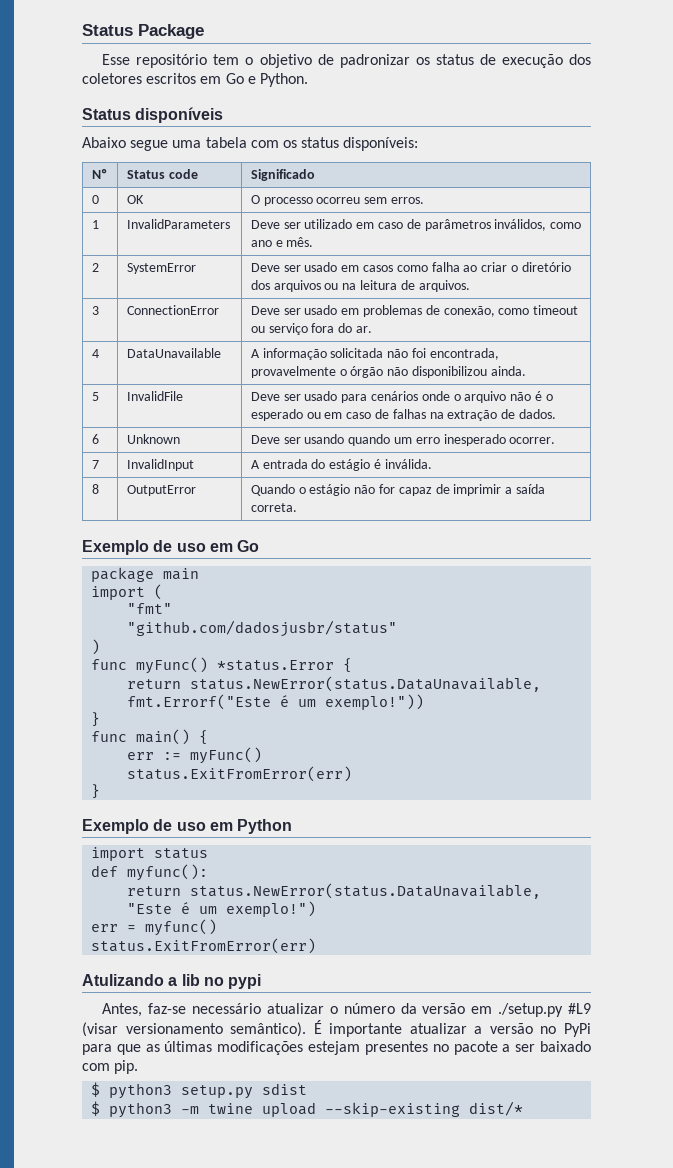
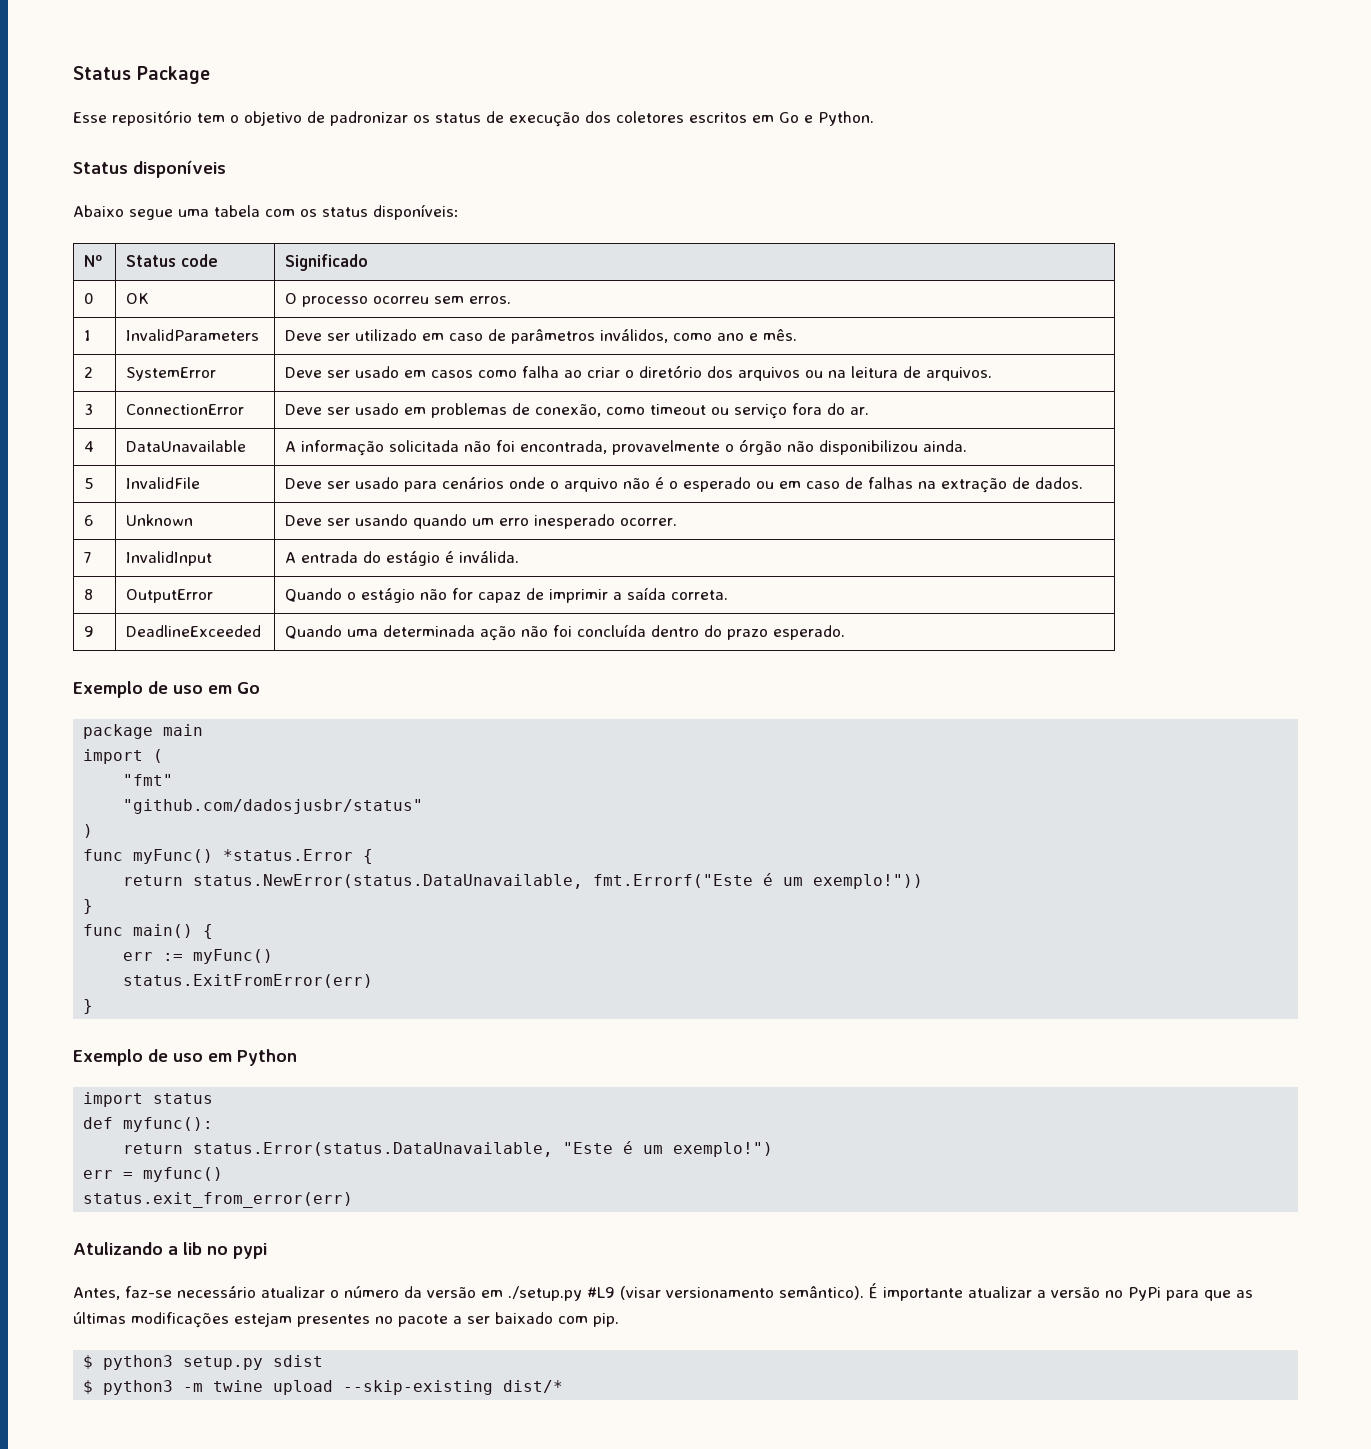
+ 9 | DeadlineExceeded | Quando uma determinada ação não foi concluída dentro do prazo esperado.
- return status.NewError(status.DataUnavailable, "Este é um exemplo!")
+ return status.Error(status.DataUnavailable, "Este é um exemplo!")
  err = myfunc()
- status.ExitFromError(err)
+ status.exit_from_error(err)

